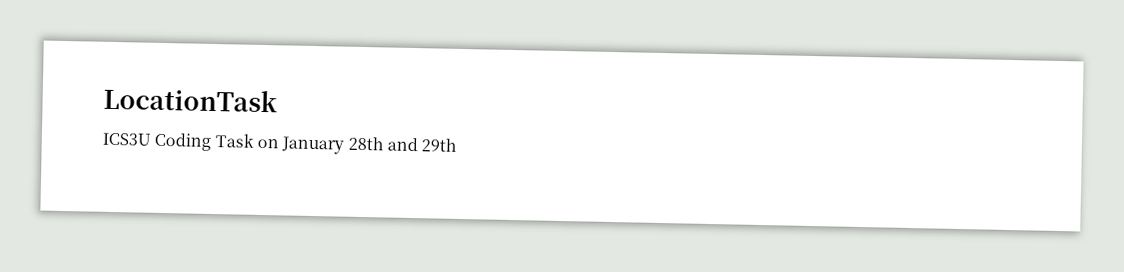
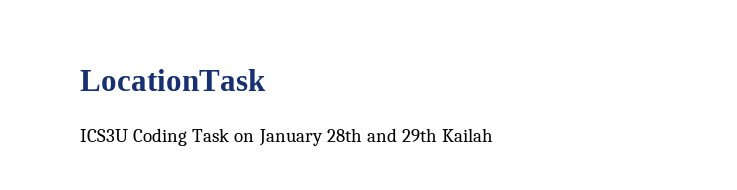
- ICS3U Coding Task on January 28th and 29th
+ ICS3U Coding Task on January 28th and 29th Kailah

